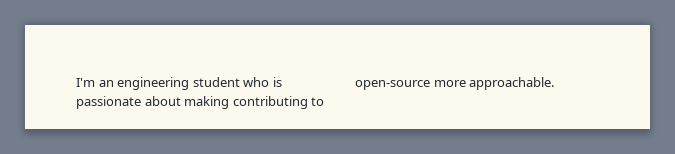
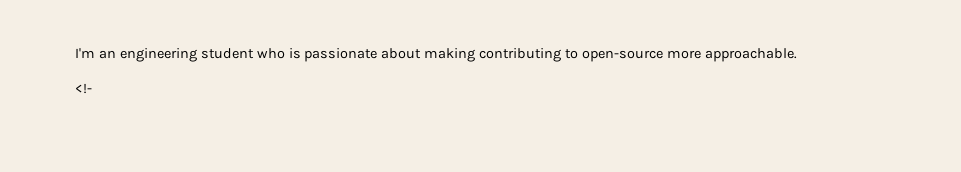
+ <!-

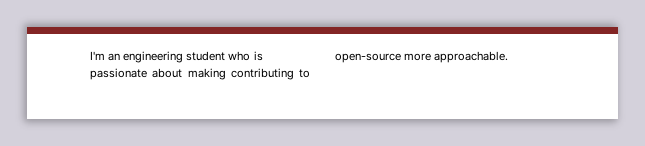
- <!-

